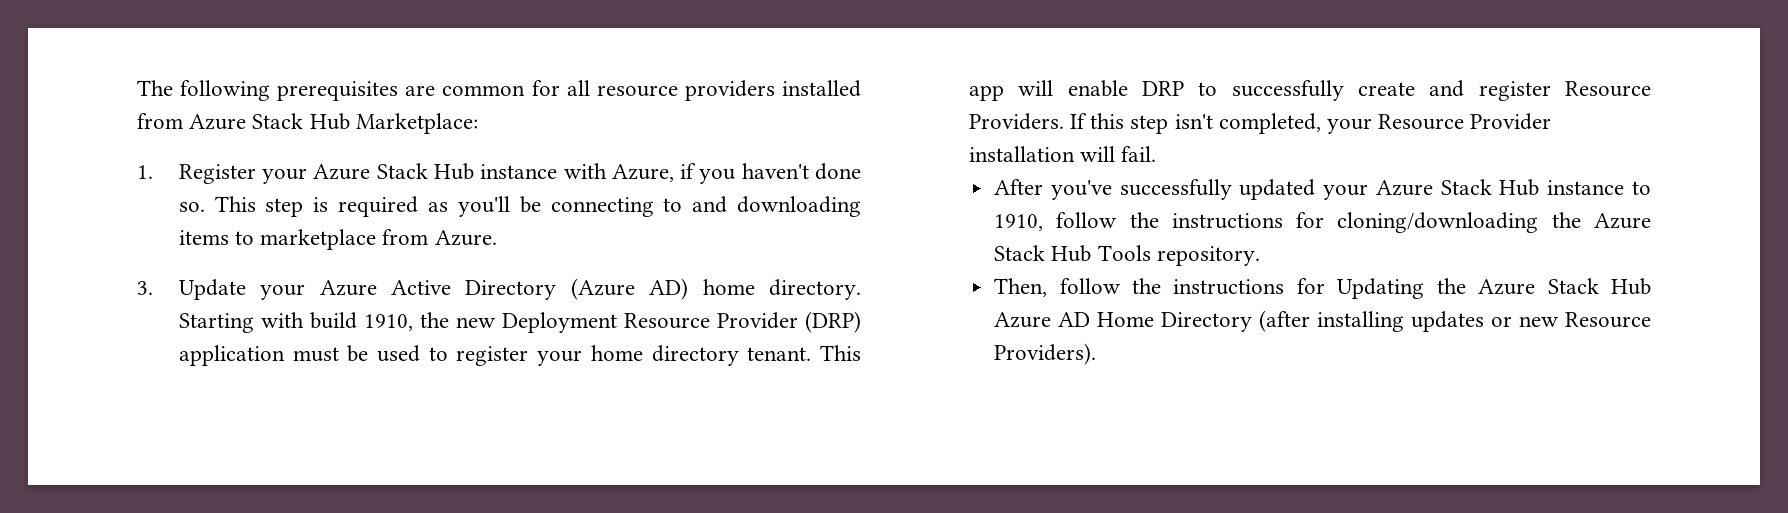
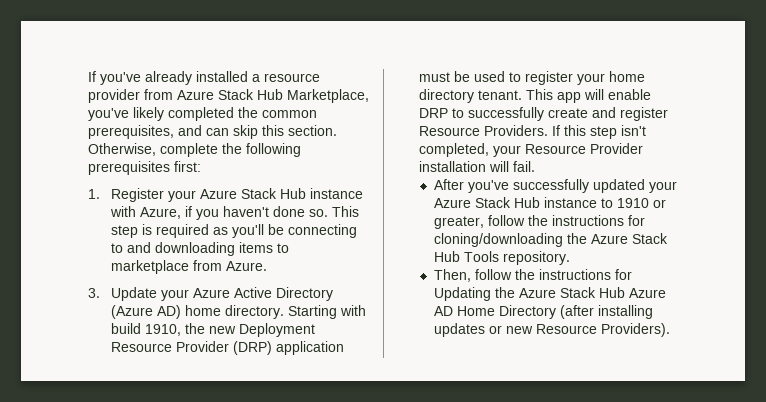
- The following prerequisites are common for all resource providers installed from Azure Stack Hub Marketplace:
+ If you've already installed a resource provider from Azure Stack Hub Marketplace, you've likely completed the common prerequisites, and can skip this section. Otherwise, complete the following prerequisites first:
- After you've successfully updated your Azure Stack Hub instance to 1910, follow the instructions for cloning/downloading the Azure Stack Hub Tools repository.
+ After you've successfully updated your Azure Stack Hub instance to 1910 or greater, follow the instructions for cloning/downloading the Azure Stack Hub Tools repository.

